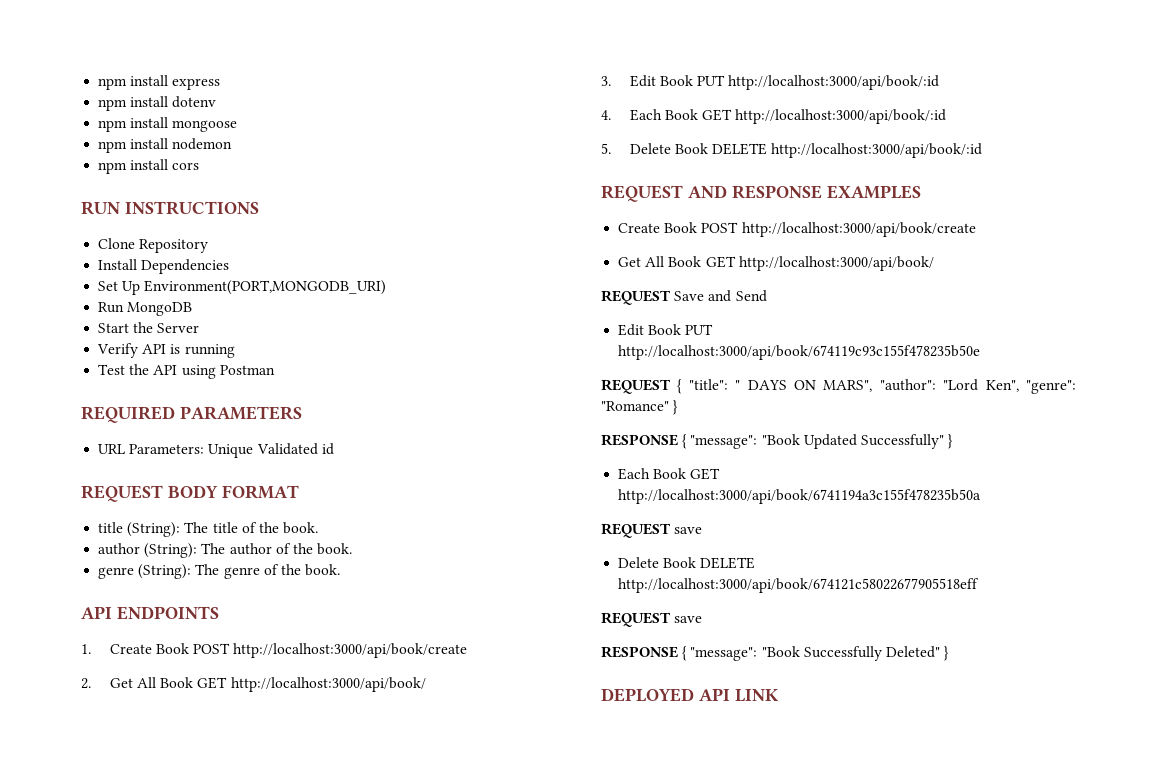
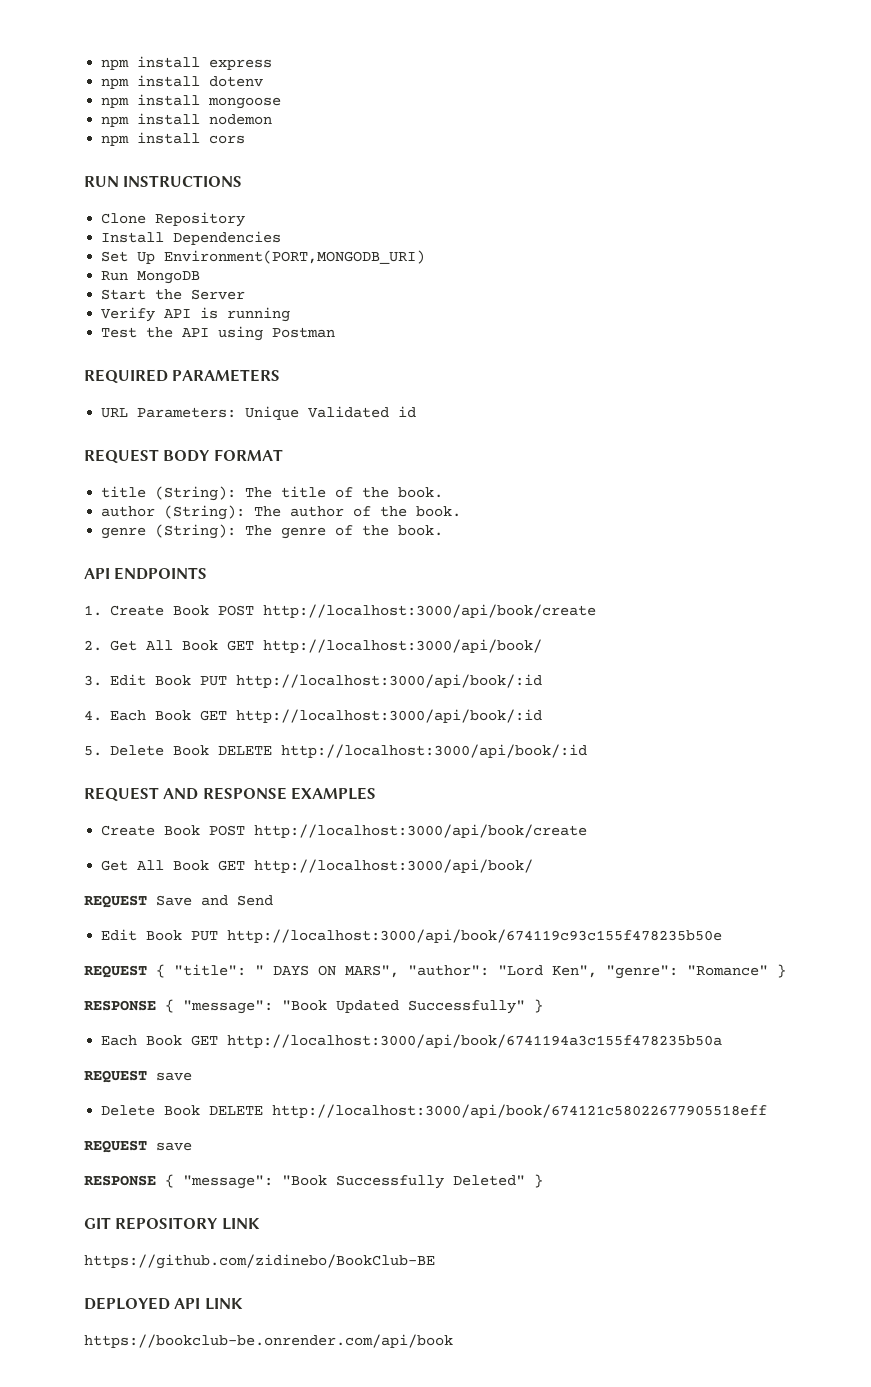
+ GIT REPOSITORY LINK
+ https://github.com/zidinebo/BookClub-BE
+ https://bookclub-be.onrender.com/api/book

